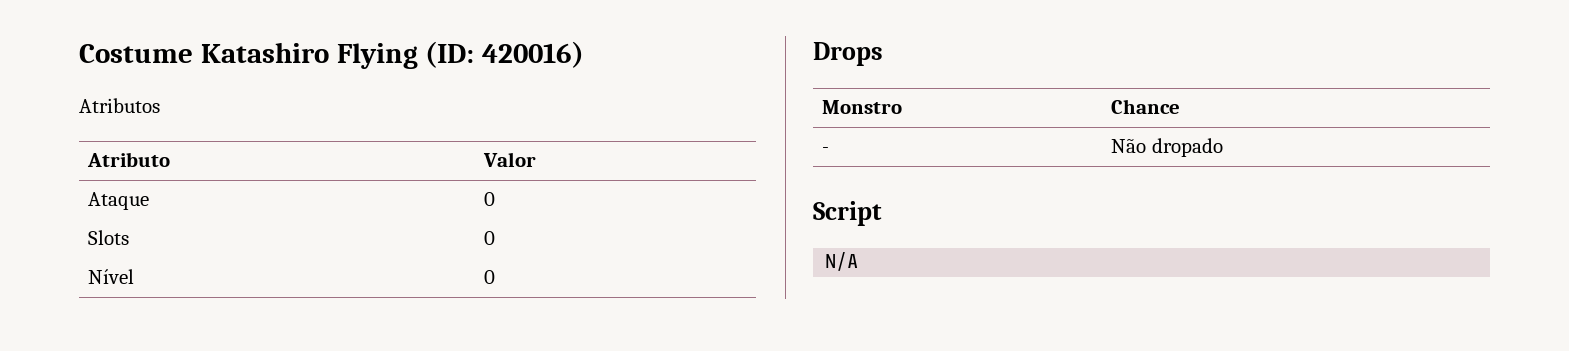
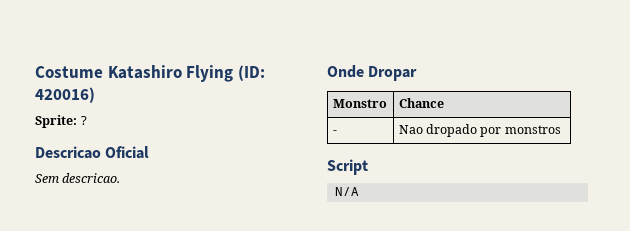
- Atributos
- Atributo | Valor
- Ataque | 0
- Slots | 0
- Nível | 0
- Drops
+ Sprite: ?
+ Descricao Oficial
+ Sem descricao.
+ Onde Dropar
- - | Não dropado
+ - | Nao dropado por monstros

